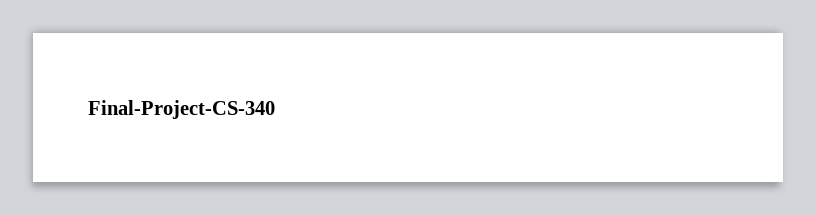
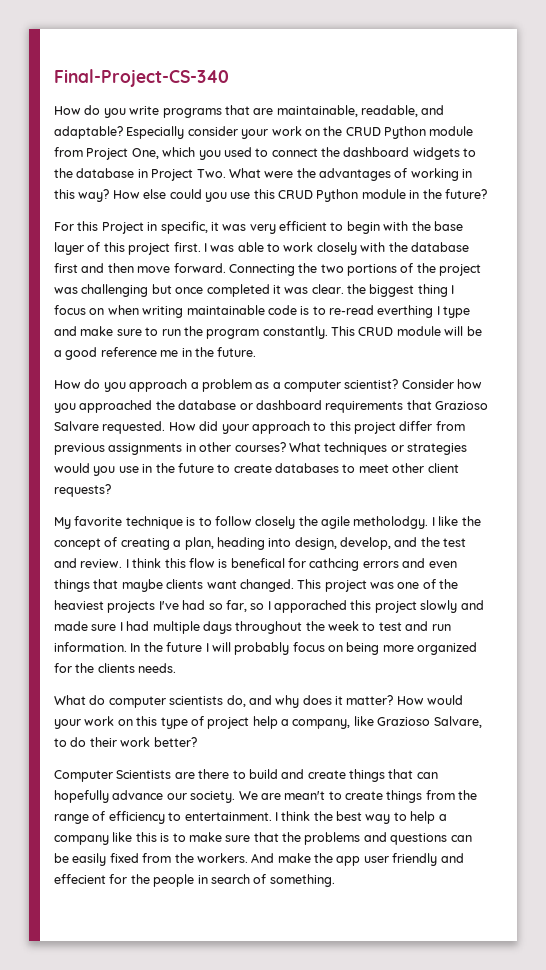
+ How do you write programs that are maintainable, readable, and adaptable? Especially consider your work on the CRUD Python module from Project One, which you used to connect the dashboard widgets to the database in Project Two. What were the advantages of working in this way? How else could you use this CRUD Python module in the future?
+ For this Project in specific, it was very efficient to begin with the base layer of this project first. I was able to work closely with the database first and then move forward. Connecting the two portions of the project was challenging but once completed it was clear. the biggest thing I focus on when writing maintainable code is to re-read everthing I type and make sure to run the program constantly. This CRUD module will be a good reference me in the future.
+ How do you approach a problem as a computer scientist? Consider how you approached the database or dashboard requirements that Grazioso Salvare requested. How did your approach to this project differ from previous assignments in other courses? What techniques or strategies would you use in the future to create databases to meet other client requests?
+ My favorite technique is to follow closely the agile metholodgy. I like the concept of creating a plan, heading into design, develop, and the test and review. I think this flow is benefical for cathcing errors and even things that maybe clients want changed. This project was one of the heaviest projects I've had so far, so I apporached this project slowly and made sure I had multiple days throughout the week to test and run information. In the future I will probably focus on being more organized for the clients needs.
+ What do computer scientists do, and why does it matter? How would your work on this type of project help a company, like Grazioso Salvare, to do their work better?
+ Computer Scientists are there to build and create things that can hopefully advance our society. We are mean't to create things from the range of efficiency to entertainment. I think the best way to help a company like this is to make sure that the problems and questions can be easily fixed from the workers. And make the app user friendly and effecient for the people in search of something.

